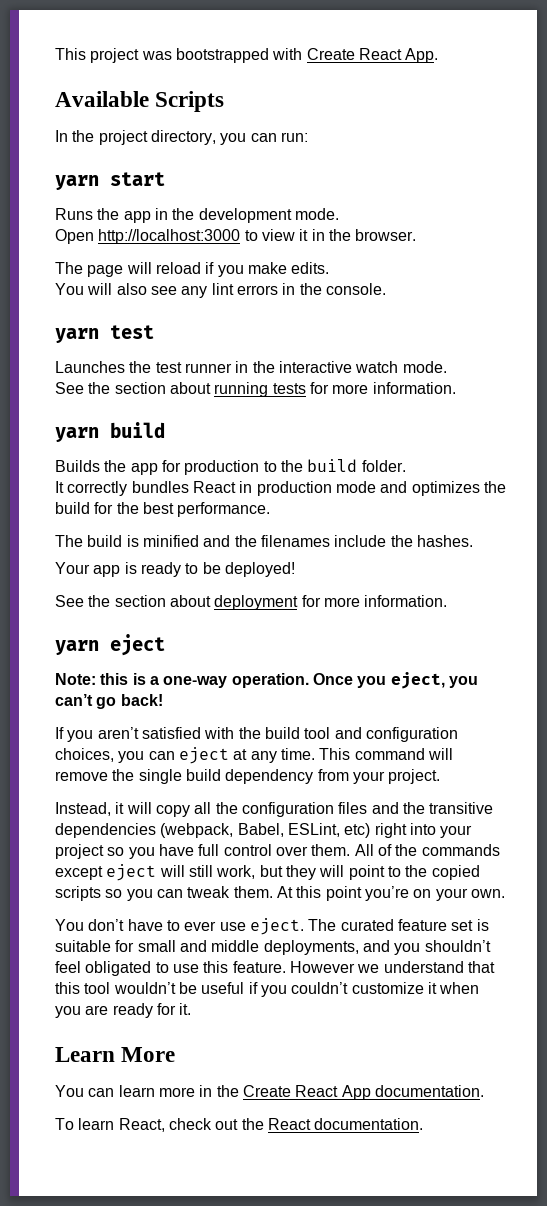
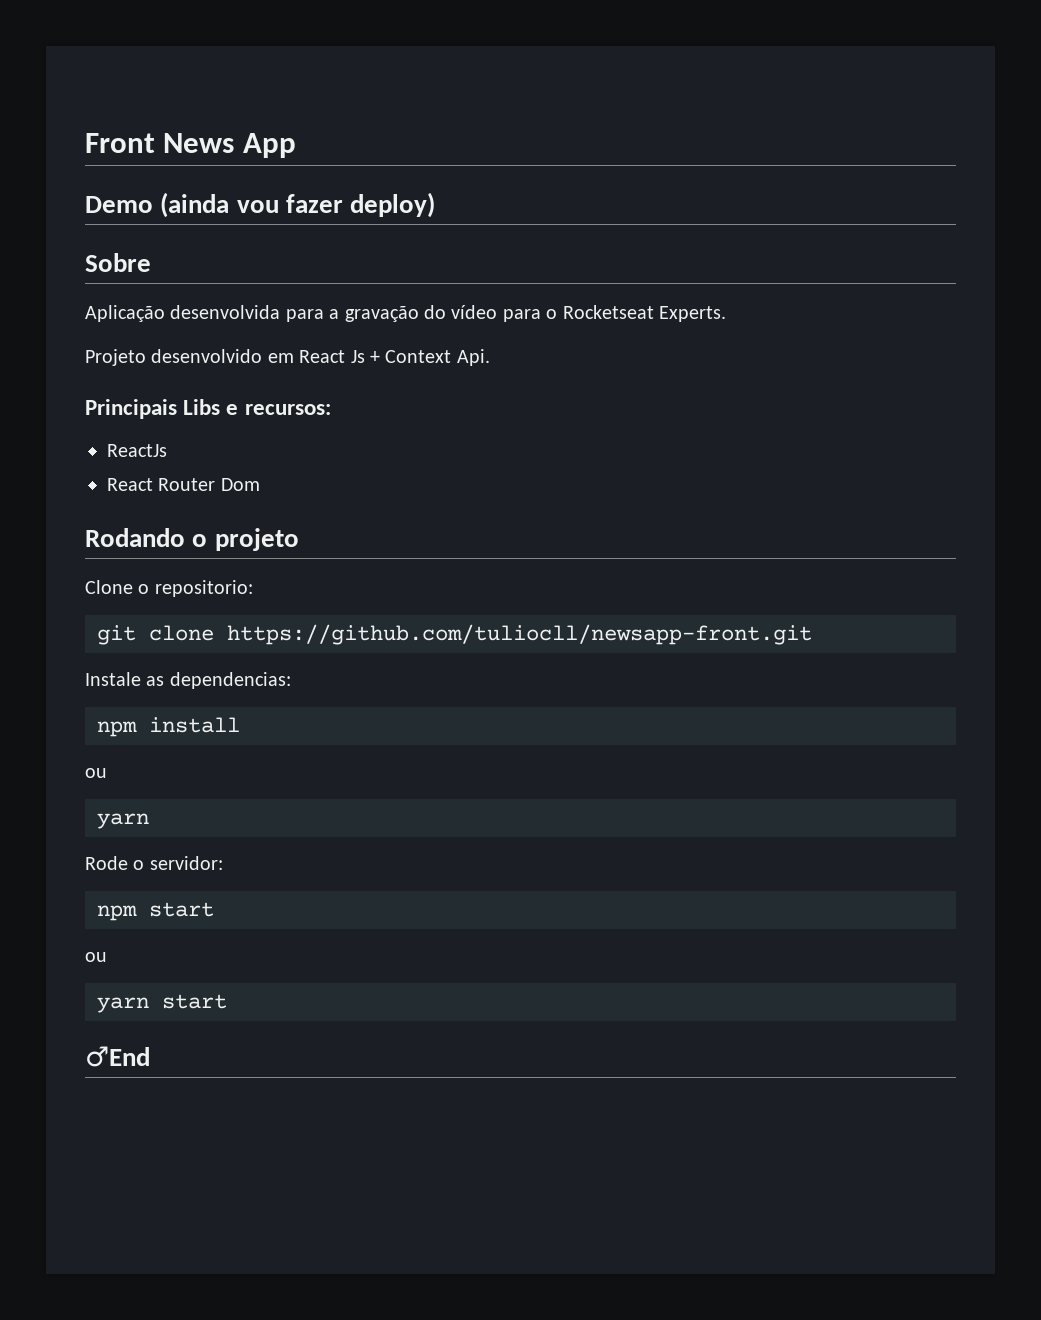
- This project was bootstrapped with Create React App.
- Available Scripts
- In the project directory, you can run:
+ Front News App
+ Demo (ainda vou fazer deploy)
+ Sobre
+ Aplicação desenvolvida para a gravação do vídeo para o Rocketseat Experts.
+ Projeto desenvolvido em React Js + Context Api.
+ Principais Libs e recursos:
+ ReactJs
+ React Router Dom
+ Rodando o projeto
+ Clone o repositorio:
+ git clone https://github.com/tuliocll/newsapp-front.git
+ Instale as dependencias:
+ npm install
+ ou
+ yarn
+ Rode o servidor:
+ npm start
+ ou
  yarn start
- Runs the app in the development mode.
- Open http://localhost:3000 to view it in the browser.
- The page will reload if you make edits.
- You will also see any lint errors in the console.
- yarn test
- Launches the test runner in the interactive watch mode.
- See the section about running tests for more information.
- yarn build
- Builds the app for production to the build folder.
- It correctly bundles React in production mode and optimizes the build for the best performance.
- The build is minified and the filenames include the hashes.
- Your app is ready to be deployed!
- See the section about deployment for more information.
- yarn eject
- Note: this is a one-way operation. Once you eject, you can’t go back!
- If you aren’t satisfied with the build tool and configuration choices, you can eject at any time. This command will remove the single build dependency from your project.
- Instead, it will copy all the configuration files and the transitive dependencies (webpack, Babel, ESLint, etc) right into your project so you have full control over them. All of the commands except eject will still work, but they will point to the copied scripts so you can tweak them. At this point you’re on your own.
- You don’t have to ever use eject. The curated feature set is suitable for small and middle deployments, and you shouldn’t feel obligated to use this feature. However we understand that this tool wouldn’t be useful if you couldn’t customize it when you are ready for it.
- Learn More
- You can learn more in the Create React App documentation.
- To learn React, check out the React documentation.
+ ♂End

